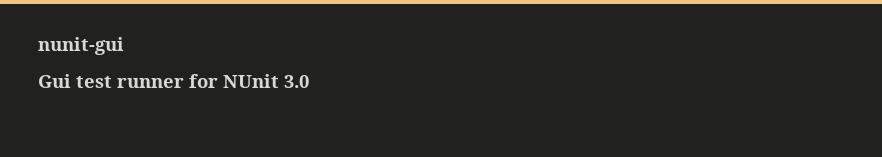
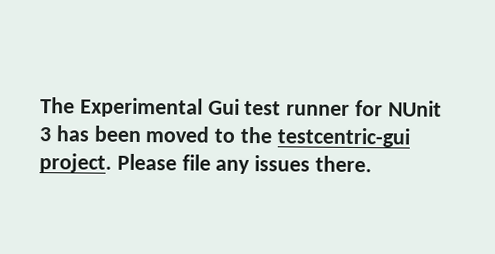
- nunit-gui
- Gui test runner for NUnit 3.0
+ The Experimental Gui test runner for NUnit 3 has been moved to the testcentric-gui project. Please file any issues there.

